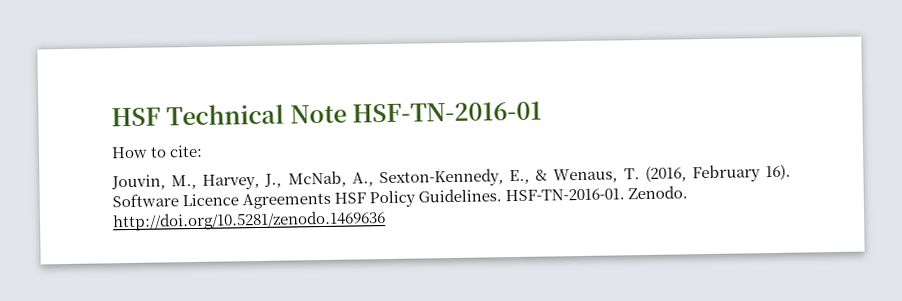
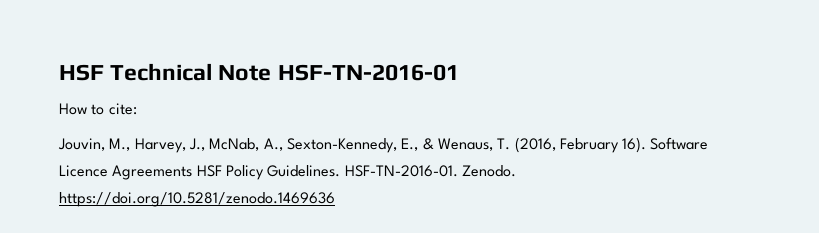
- Zenodo. http://doi.org/10.5281/zenodo.1469636
+ Zenodo. https://doi.org/10.5281/zenodo.1469636

